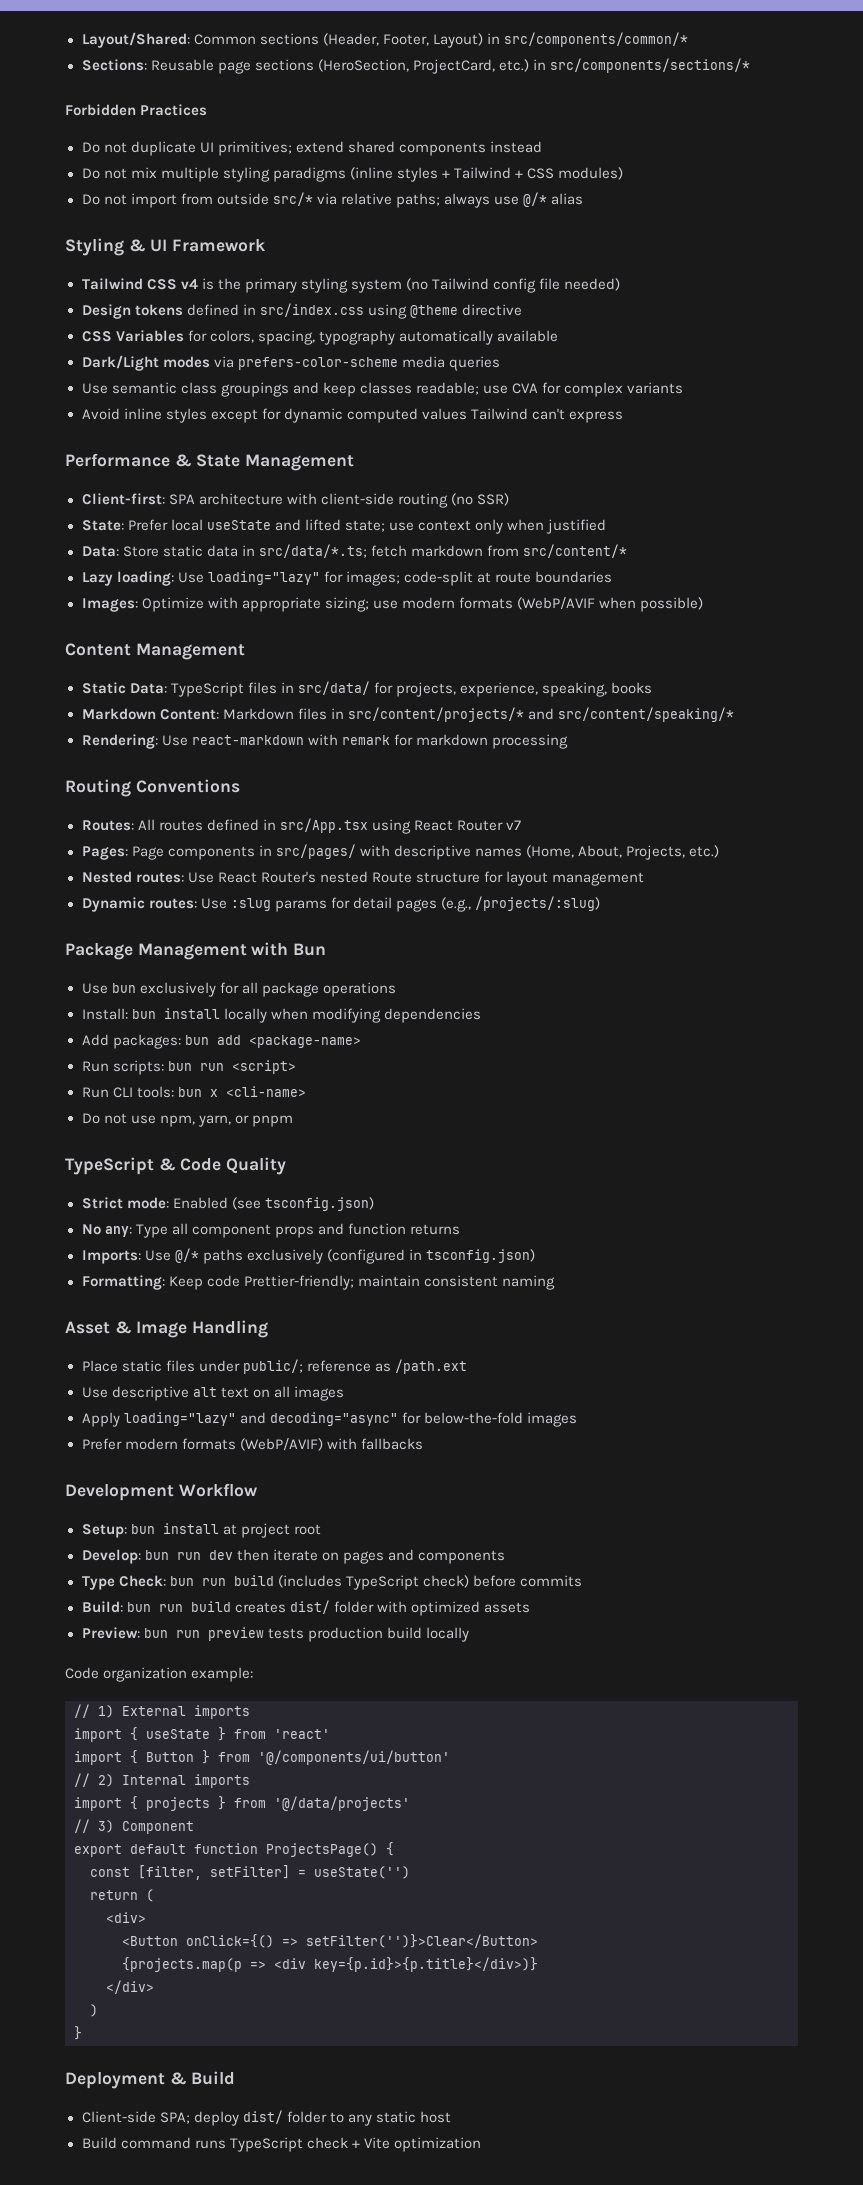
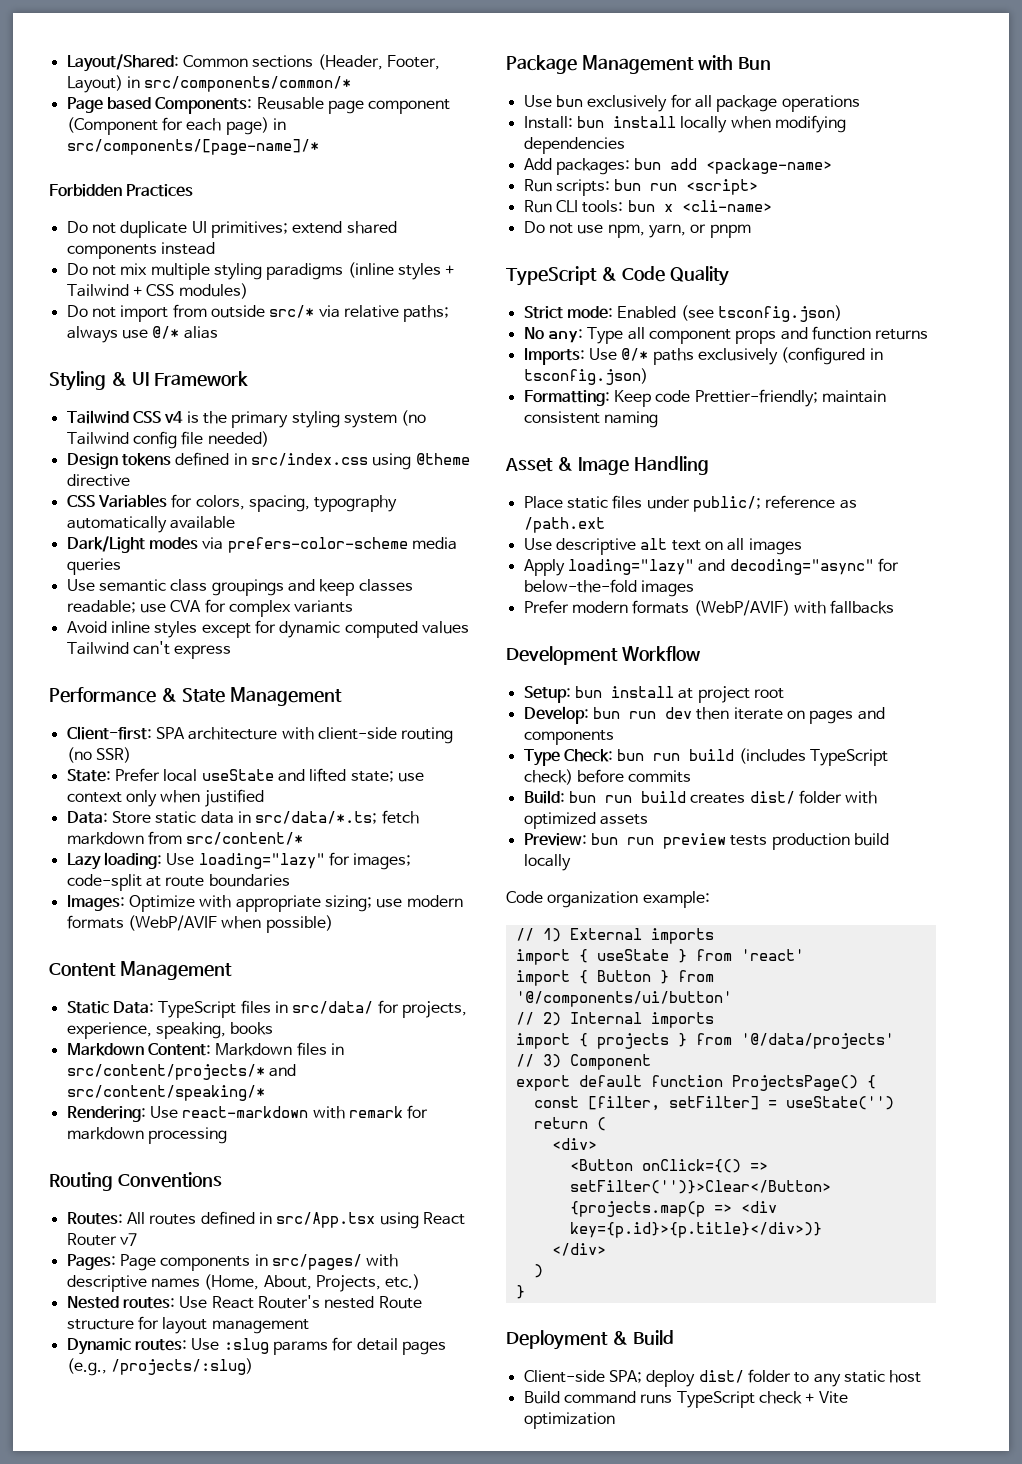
- Sections: Reusable page sections (HeroSection, ProjectCard, etc.) in src/components/sections/*
+ Page based Components: Reusable page component (Component for each page) in src/components/[page-name]/*

